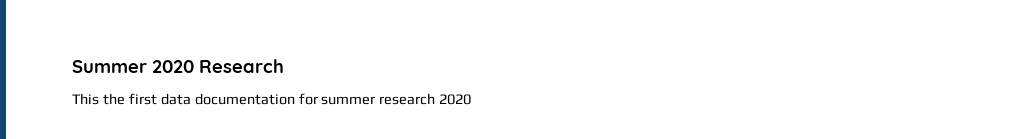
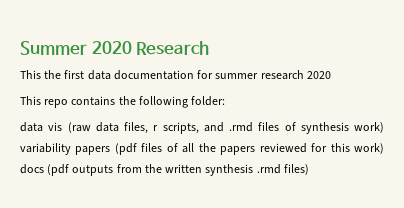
+ This repo contains the following folder:
+ data vis (raw data files, r scripts, and .rmd files of synthesis work) variability papers (pdf files of all the papers reviewed for this work) docs (pdf outputs from the written synthesis .rmd files)

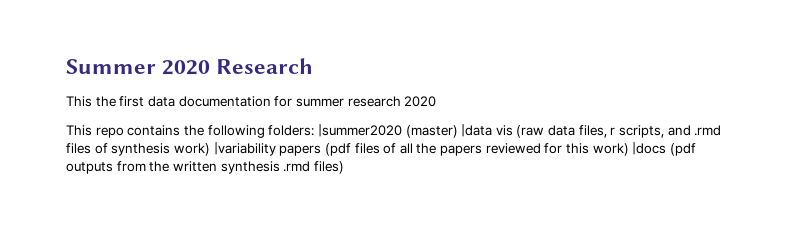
- This repo contains the following folder:
- data vis (raw data files, r scripts, and .rmd files of synthesis work) variability papers (pdf files of all the papers reviewed for this work) docs (pdf outputs from the written synthesis .rmd files)
+ This repo contains the following folders: |summer2020 (master) |data vis (raw data files, r scripts, and .rmd files of synthesis work) |variability papers (pdf files of all the papers reviewed for this work) |docs (pdf outputs from the written synthesis .rmd files)

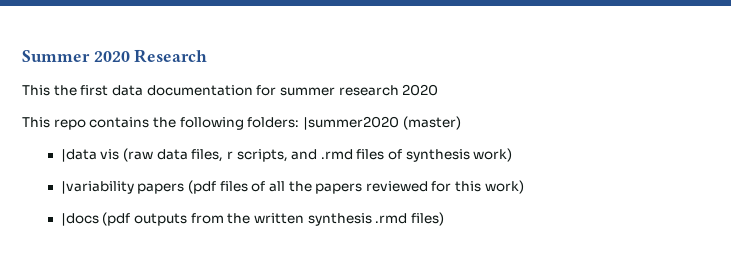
- This repo contains the following folders: |summer2020 (master) |data vis (raw data files, r scripts, and .rmd files of synthesis work) |variability papers (pdf files of all the papers reviewed for this work) |docs (pdf outputs from the written synthesis .rmd files)
+ This repo contains the following folders: |summer2020 (master)
+ |data vis (raw data files, r scripts, and .rmd files of synthesis work)
+ |variability papers (pdf files of all the papers reviewed for this work)
+ |docs (pdf outputs from the written synthesis .rmd files)

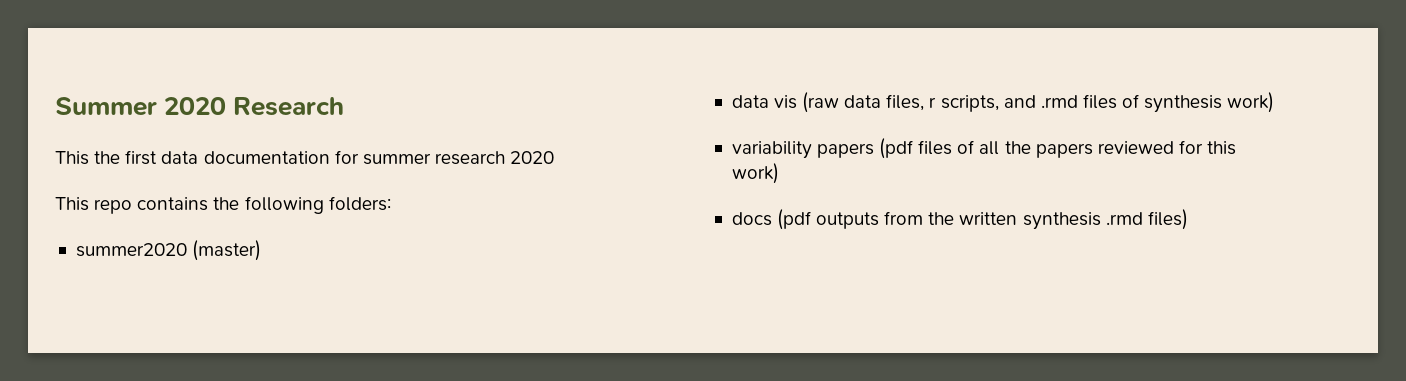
- This repo contains the following folders: |summer2020 (master)
+ This repo contains the following folders:
+ summer2020 (master)
- |data vis (raw data files, r scripts, and .rmd files of synthesis work)
+ data vis (raw data files, r scripts, and .rmd files of synthesis work)
- |variability papers (pdf files of all the papers reviewed for this work)
+ variability papers (pdf files of all the papers reviewed for this work)
- |docs (pdf outputs from the written synthesis .rmd files)
+ docs (pdf outputs from the written synthesis .rmd files)

